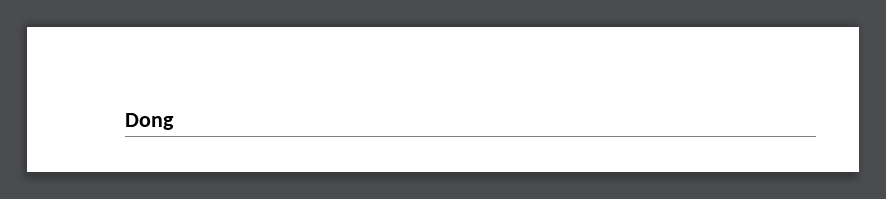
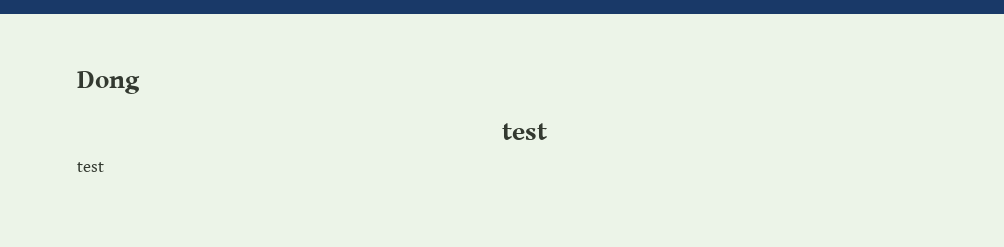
  Dong
+ test
+ test

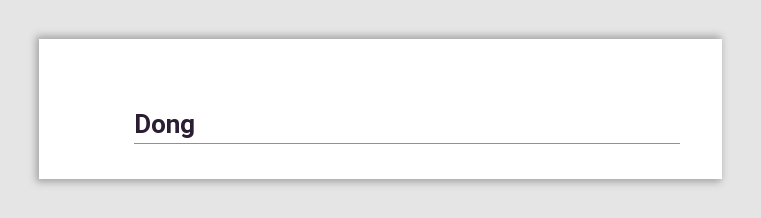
  Dong
- test
- test

